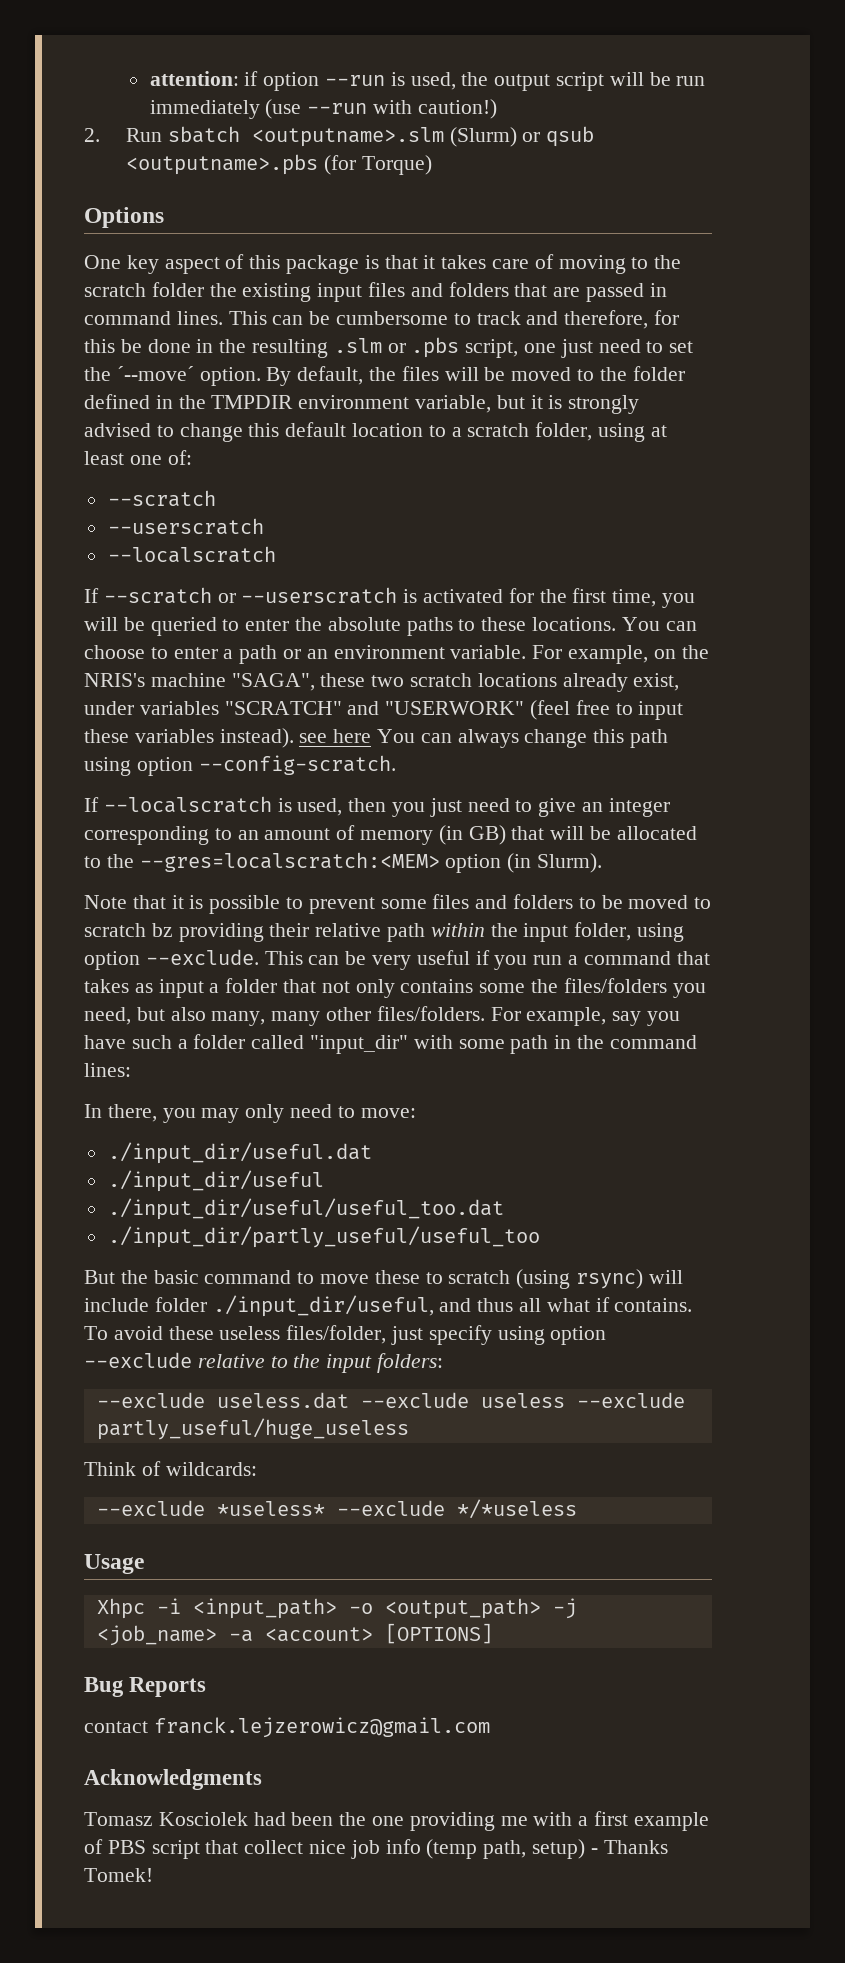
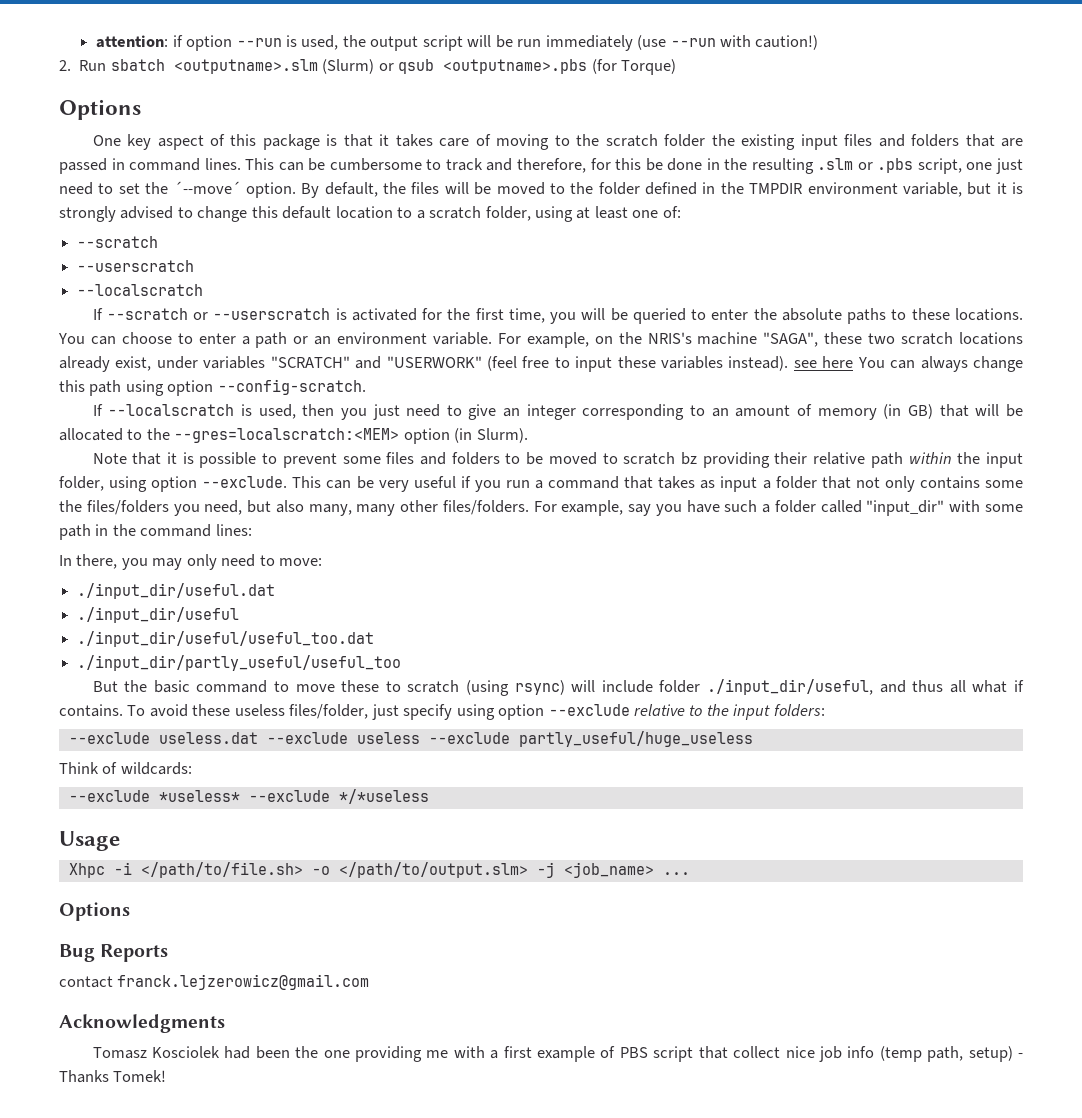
- Xhpc -i <input_path> -o <output_path> -j <job_name> -a <account> [OPTIONS]
+ Xhpc -i </path/to/file.sh> -o </path/to/output.slm> -j <job_name> ...
+ Options

